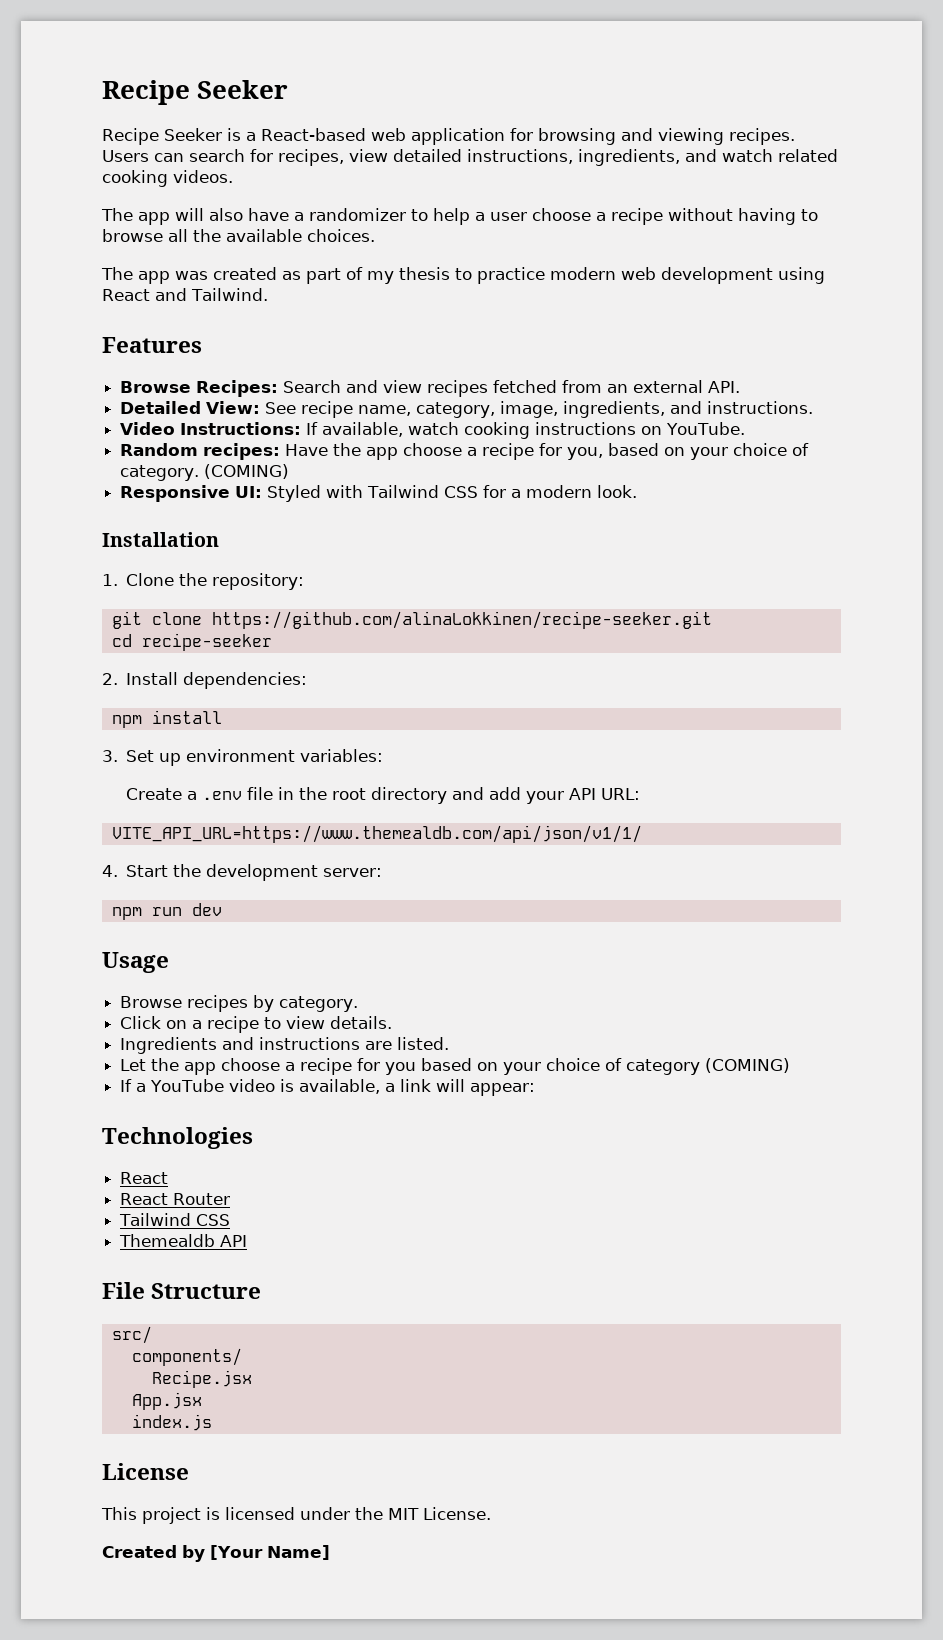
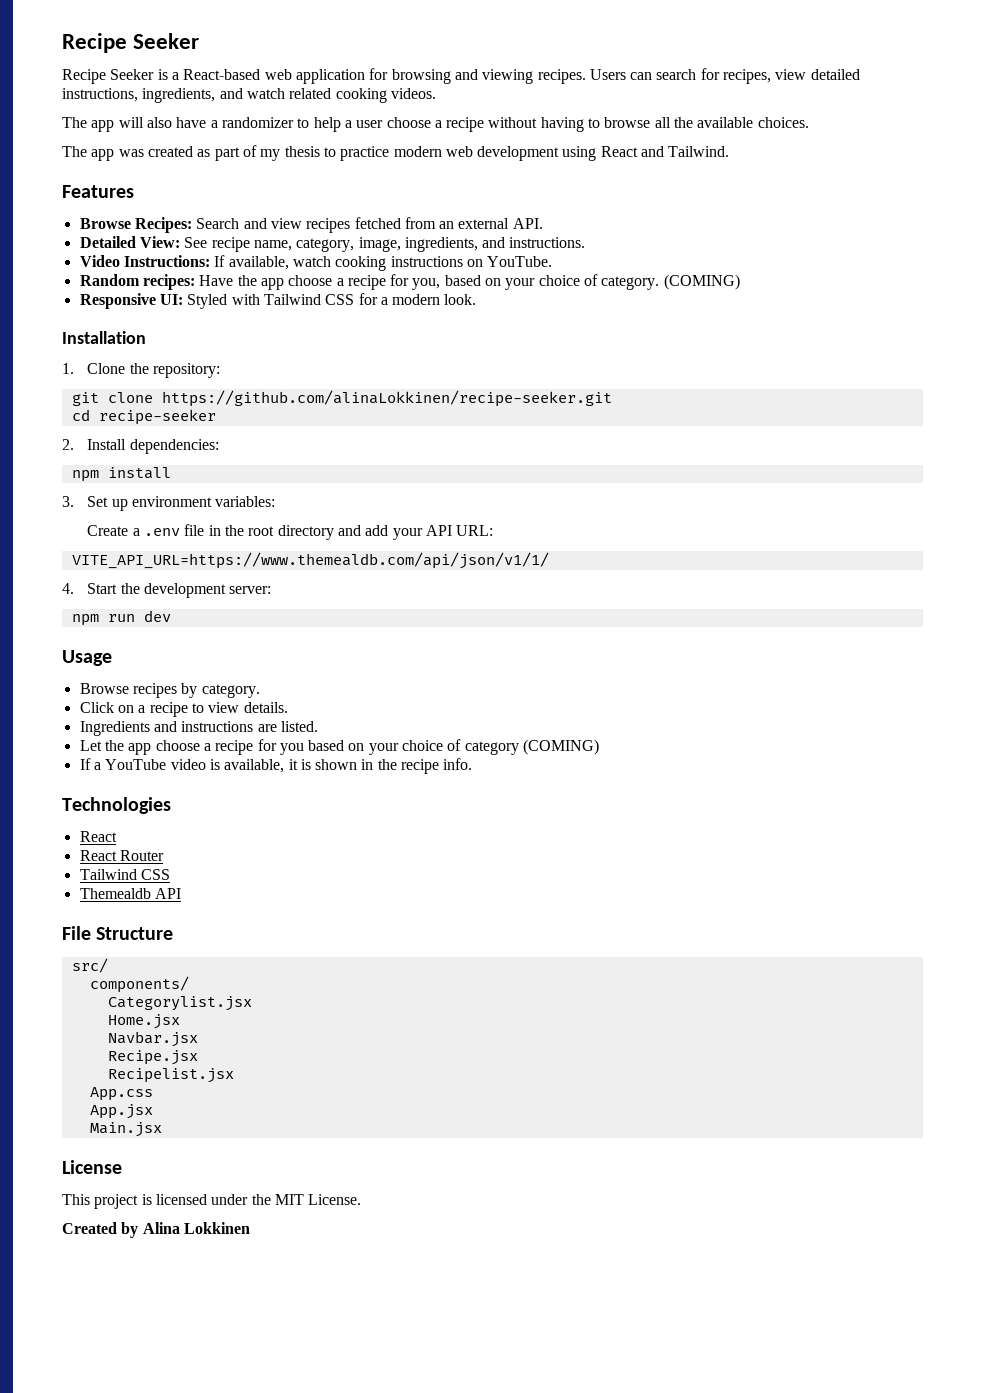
- If a YouTube video is available, a link will appear:
+ If a YouTube video is available, it is shown in the recipe info.
+ Categorylist.jsx
+ Home.jsx
+ Navbar.jsx
+ Recipelist.jsx
+ App.css
- index.js
+ Main.jsx
- Created by [Your Name]
+ Created by Alina Lokkinen

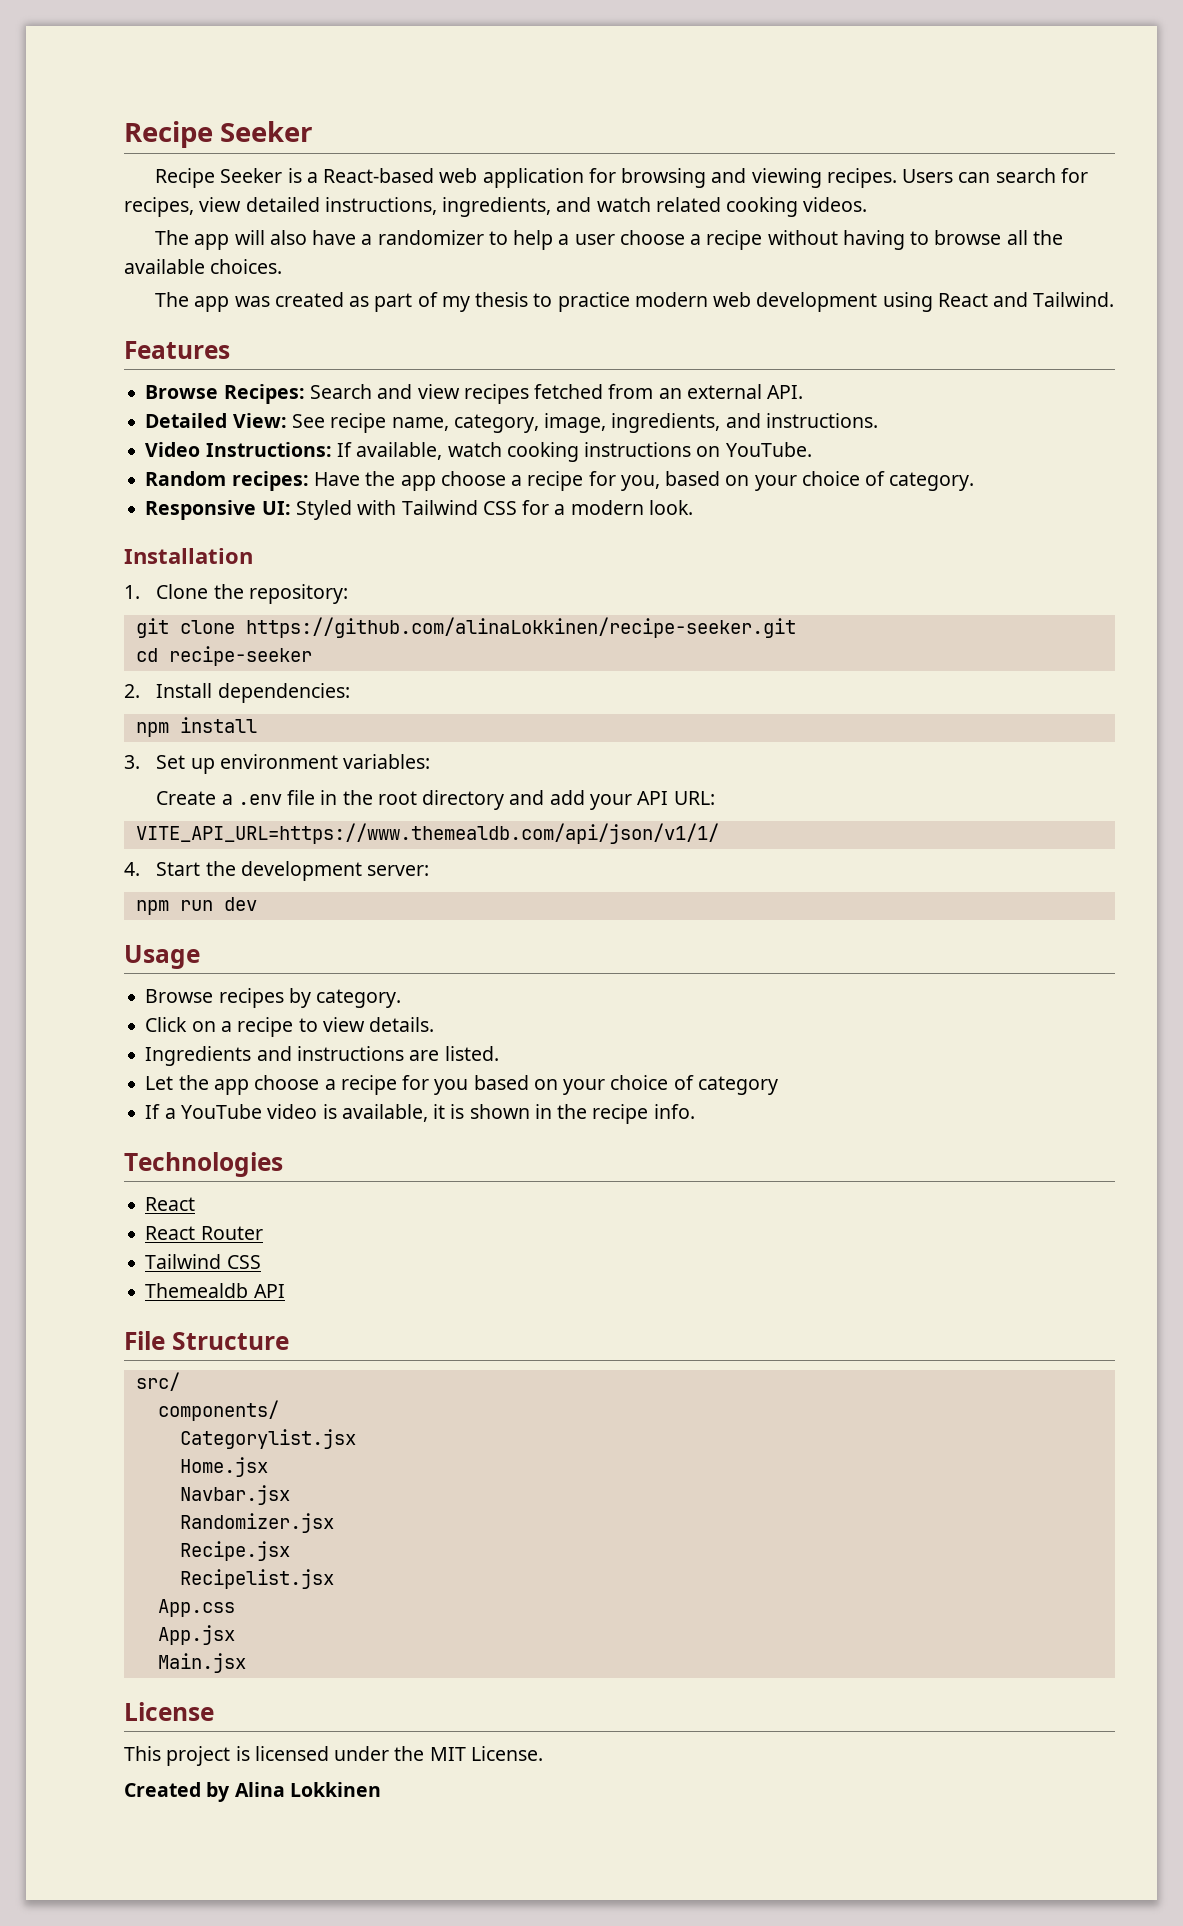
- Random recipes: Have the app choose a recipe for you, based on your choice of category. (COMING)
+ Random recipes: Have the app choose a recipe for you, based on your choice of category.
- Let the app choose a recipe for you based on your choice of category (COMING)
+ Let the app choose a recipe for you based on your choice of category
+ Randomizer.jsx

